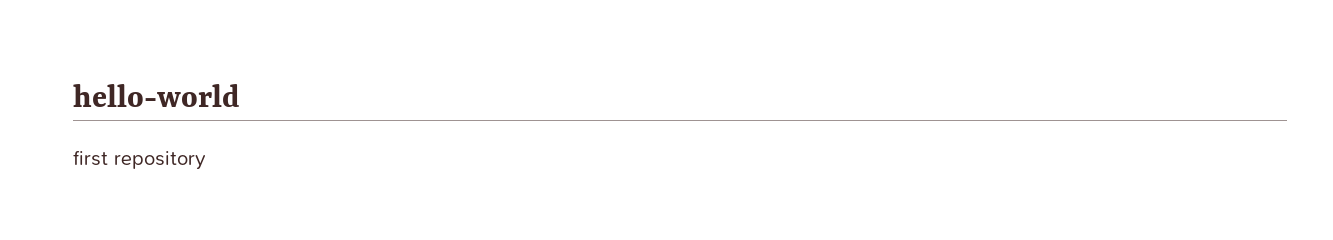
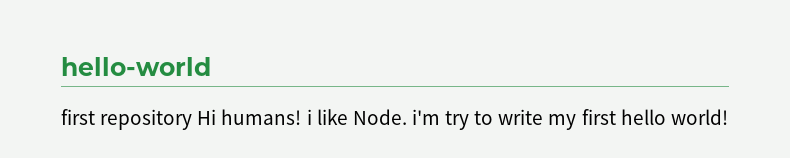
- first repository
+ first repository Hi humans! i like Node. i'm try to write my first hello world!

